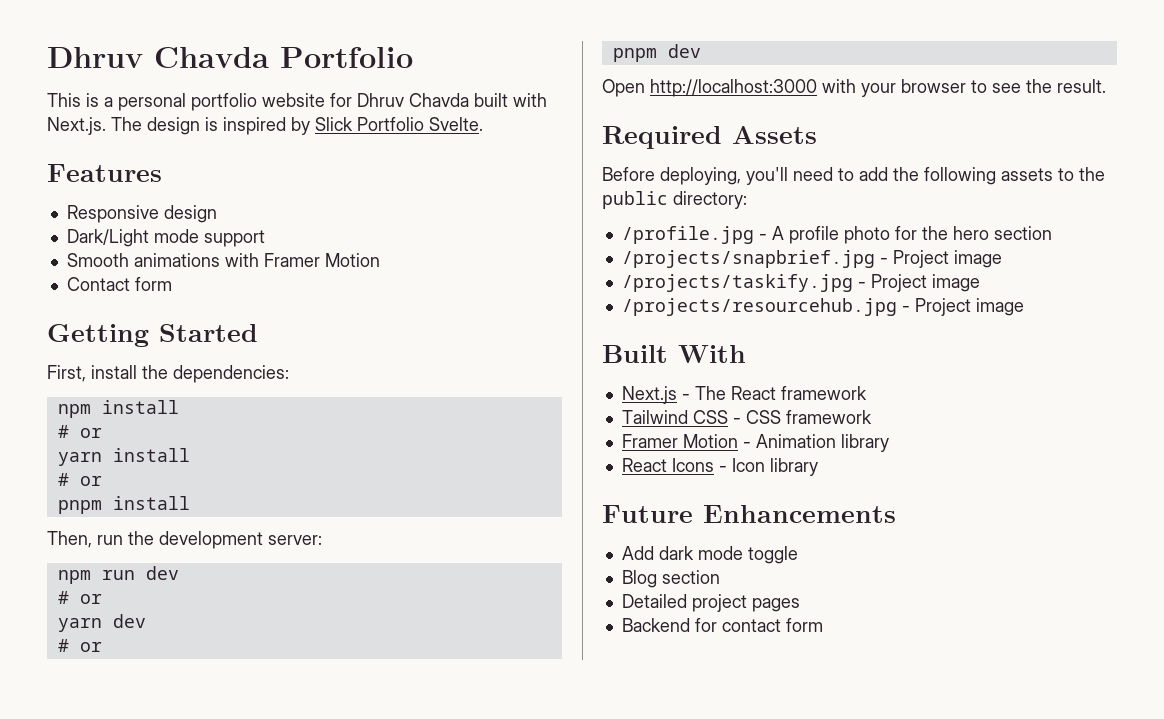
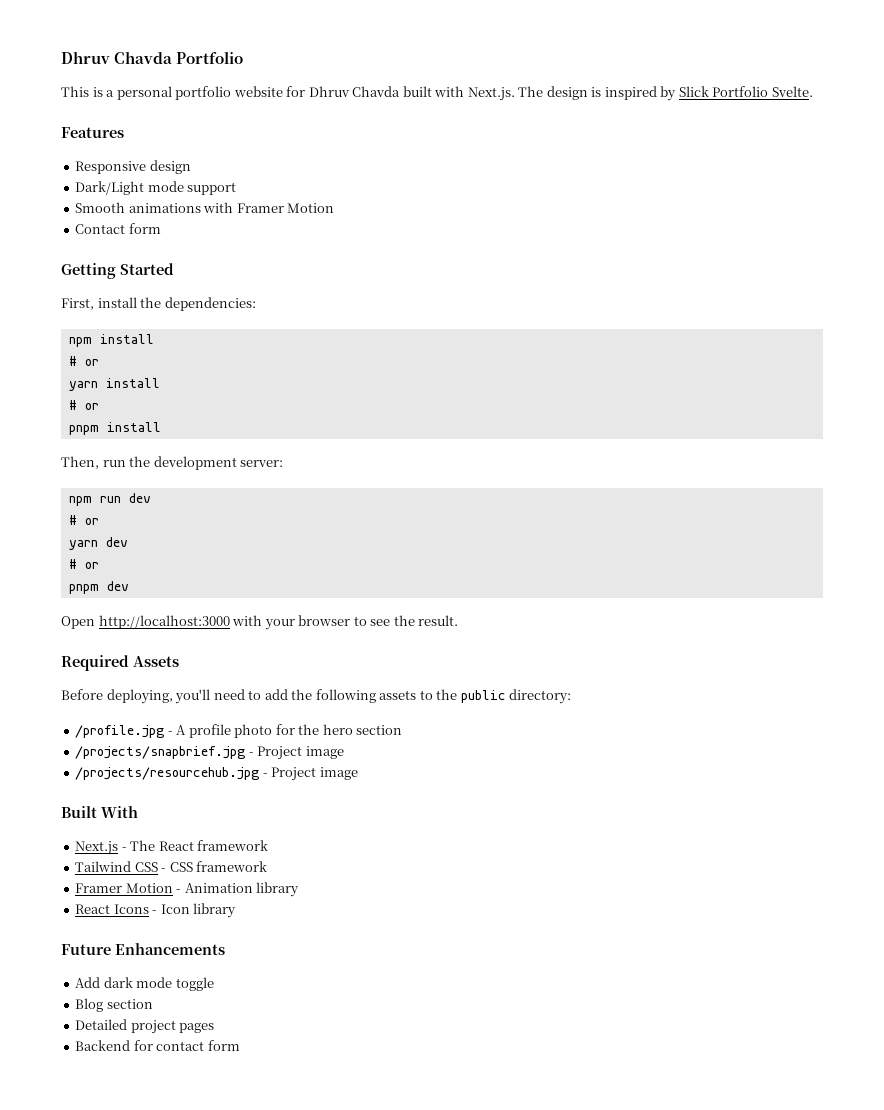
- /projects/taskify.jpg - Project image

